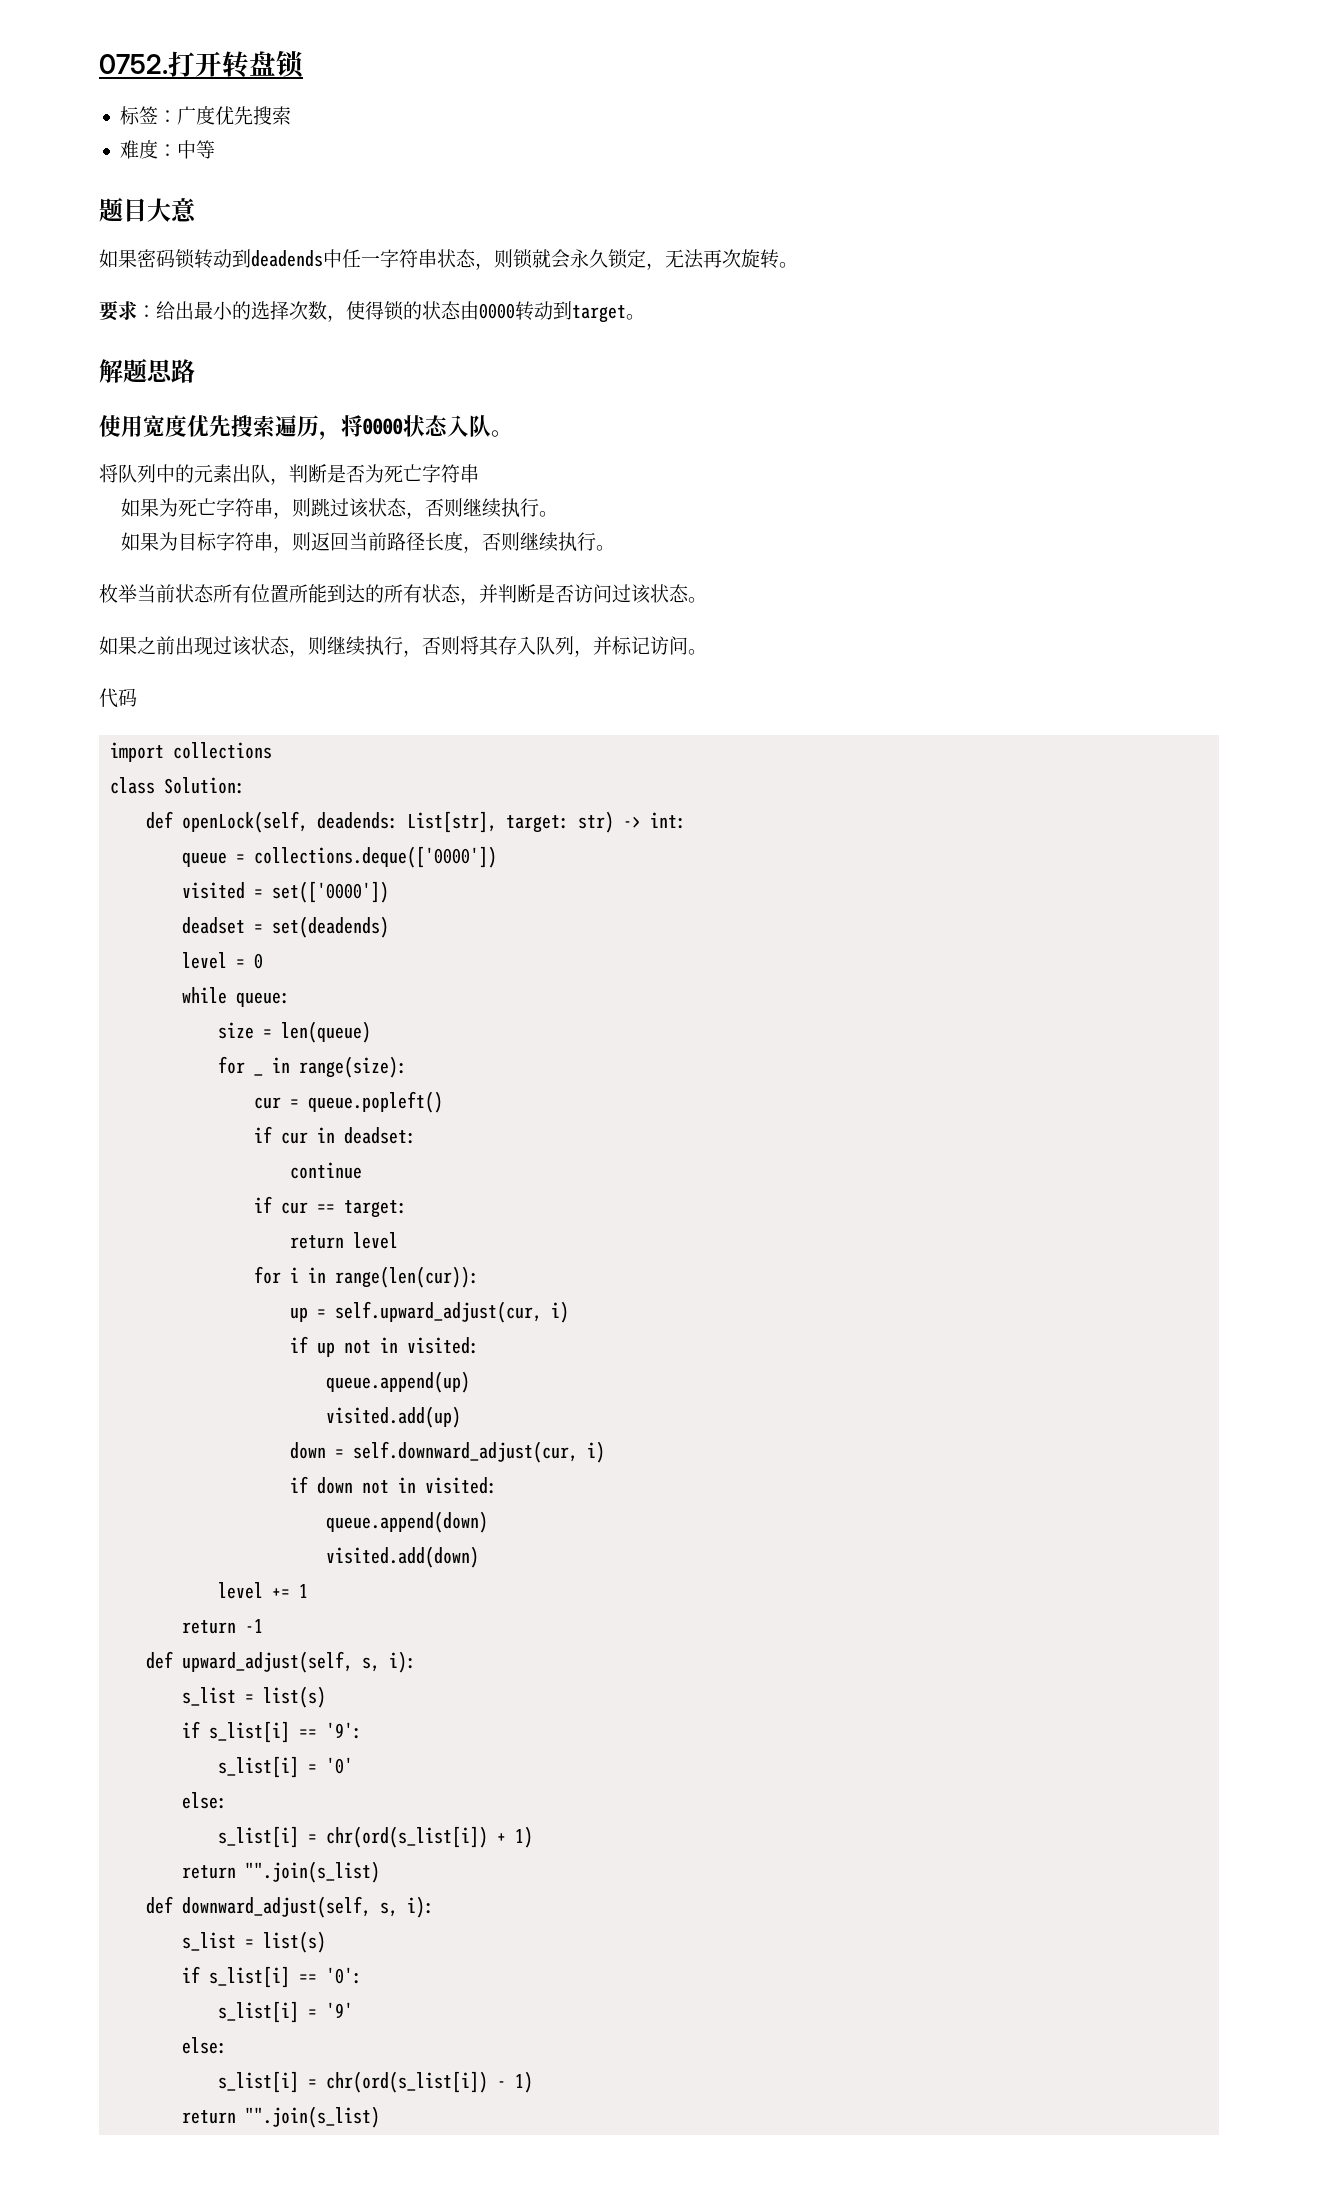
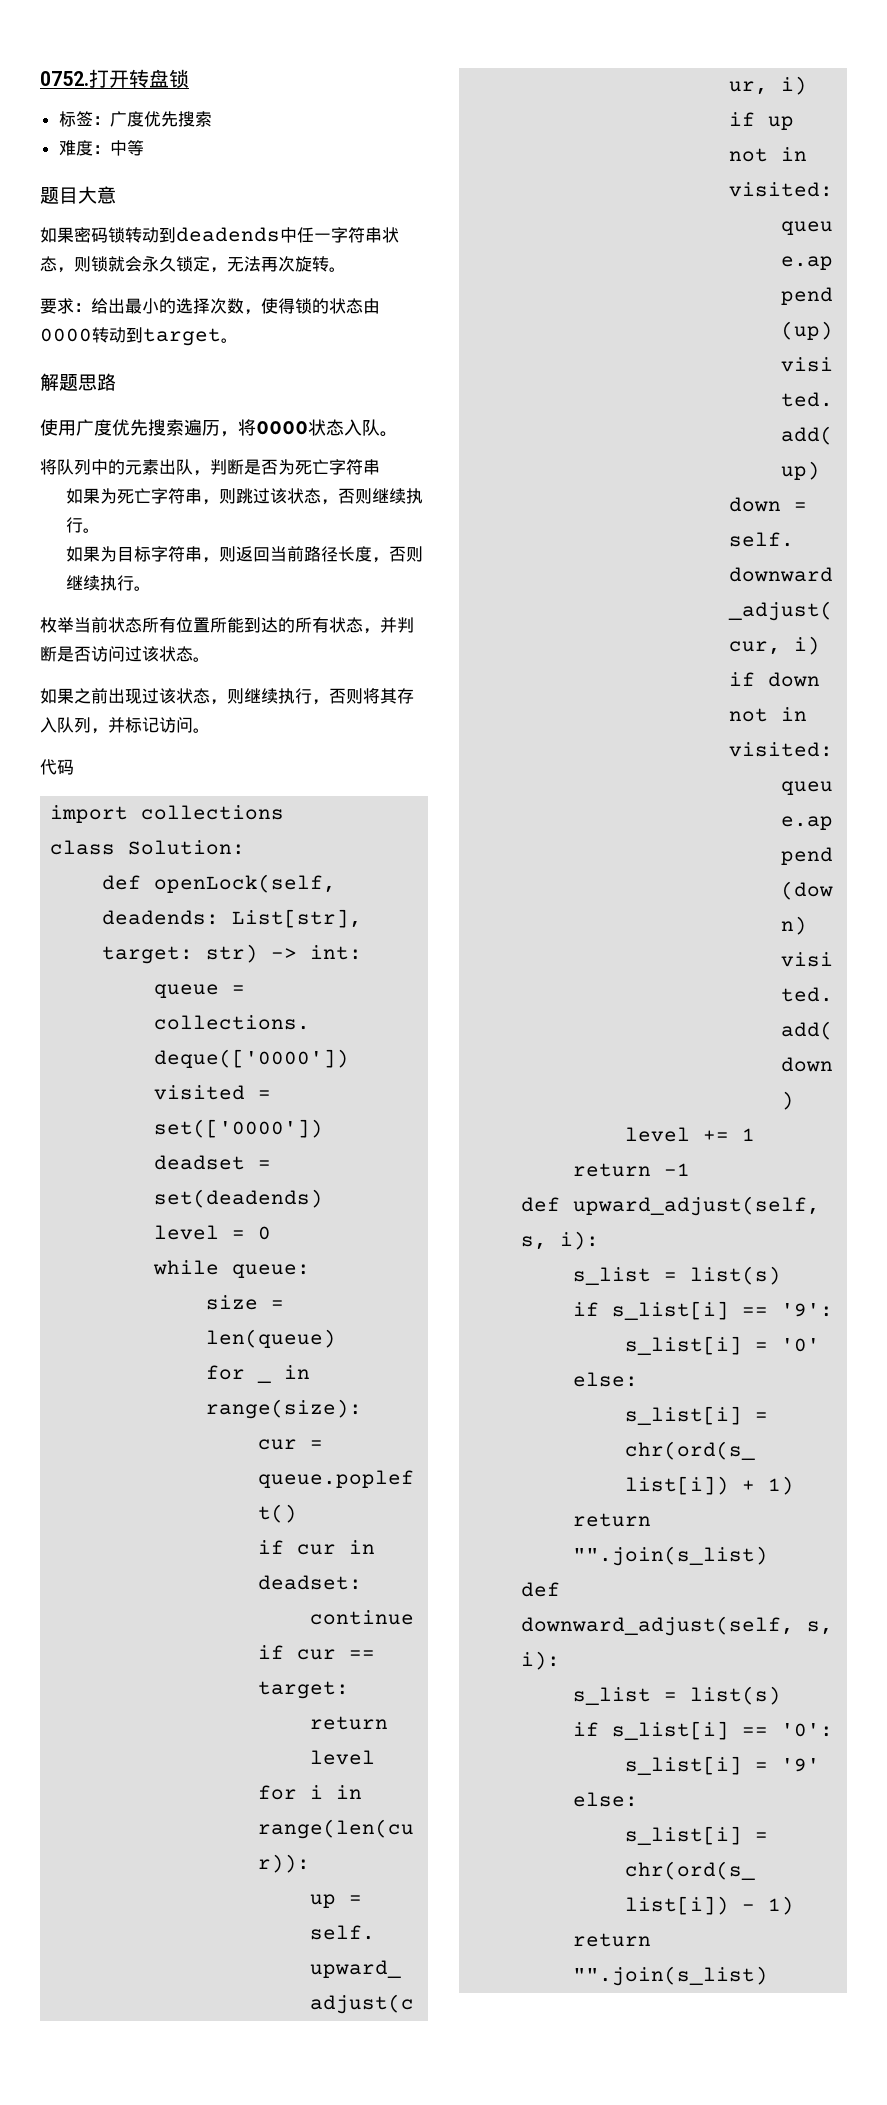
- 使用宽度优先搜索遍历，将0000状态入队。
+ 使用广度优先搜索遍历，将0000状态入队。

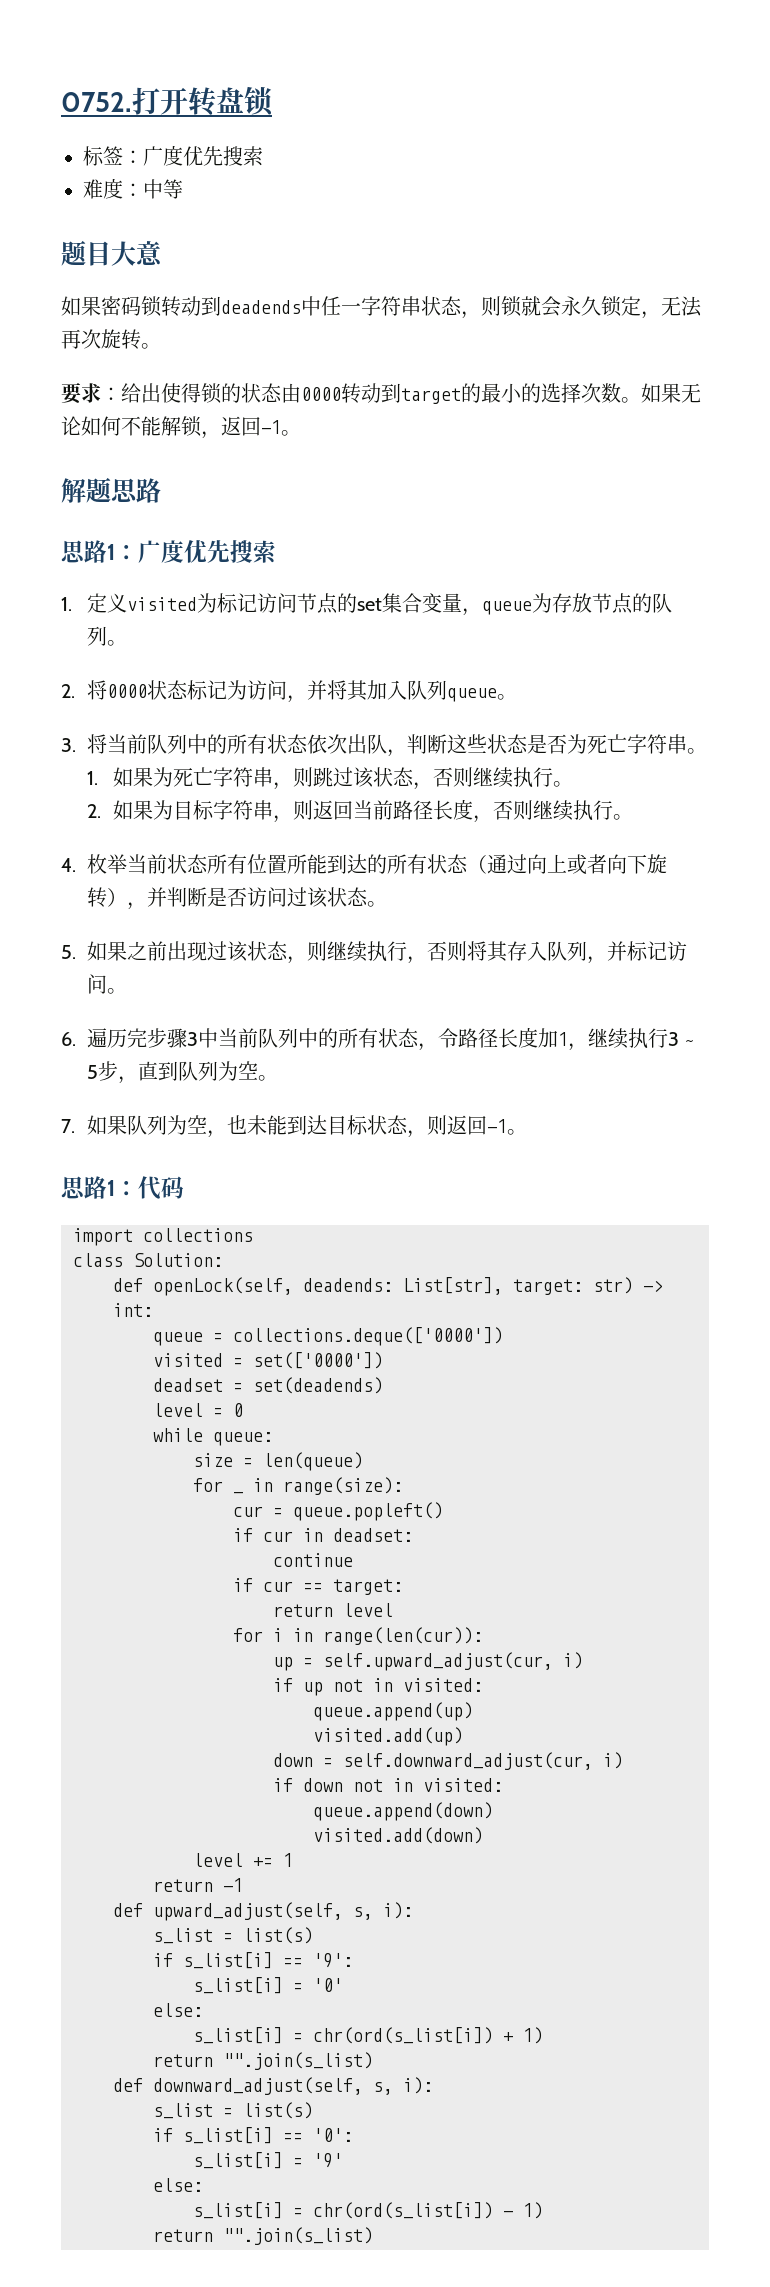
- 要求：给出最小的选择次数，使得锁的状态由0000转动到target。
+ 要求：给出使得锁的状态由0000转动到target的最小的选择次数。如果无论如何不能解锁，返回-1。
- 使用广度优先搜索遍历，将0000状态入队。
- 将队列中的元素出队，判断是否为死亡字符串
- 如果为死亡字符串，则跳过该状态，否则继续执行。
+ 思路1：广度优先搜索
+ 1.定义visited为标记访问节点的set集合变量，queue为存放节点的队列。
+ 2.将0000状态标记为访问，并将其加入队列queue。
+ 3.将当前队列中的所有状态依次出队，判断这些状态是否为死亡字符串。
+ 1.如果为死亡字符串，则跳过该状态，否则继续执行。
- 如果为目标字符串，则返回当前路径长度，否则继续执行。
+ 2.如果为目标字符串，则返回当前路径长度，否则继续执行。
- 枚举当前状态所有位置所能到达的所有状态，并判断是否访问过该状态。
+ 4.枚举当前状态所有位置所能到达的所有状态（通过向上或者向下旋转），并判断是否访问过该状态。
- 如果之前出现过该状态，则继续执行，否则将其存入队列，并标记访问。
+ 5.如果之前出现过该状态，则继续执行，否则将其存入队列，并标记访问。
- 代码
+ 6.遍历完步骤3中当前队列中的所有状态，令路径长度加1，继续执行3 ~ 5步，直到队列为空。
+ 7.如果队列为空，也未能到达目标状态，则返回-1。
+ 思路1：代码

